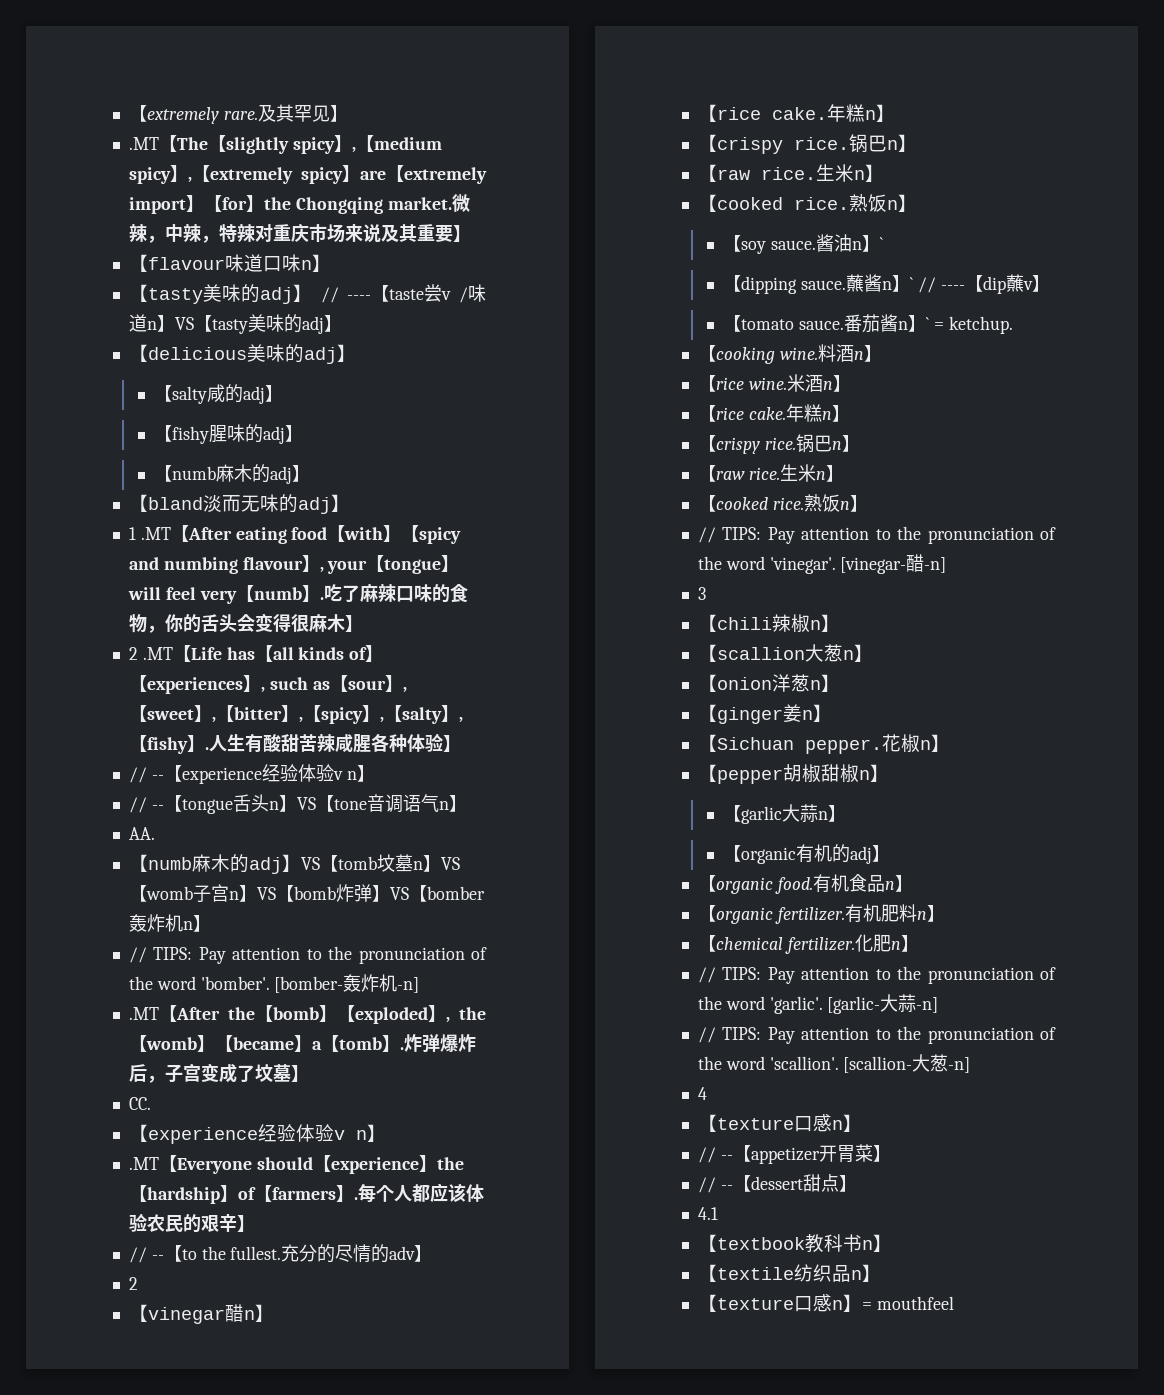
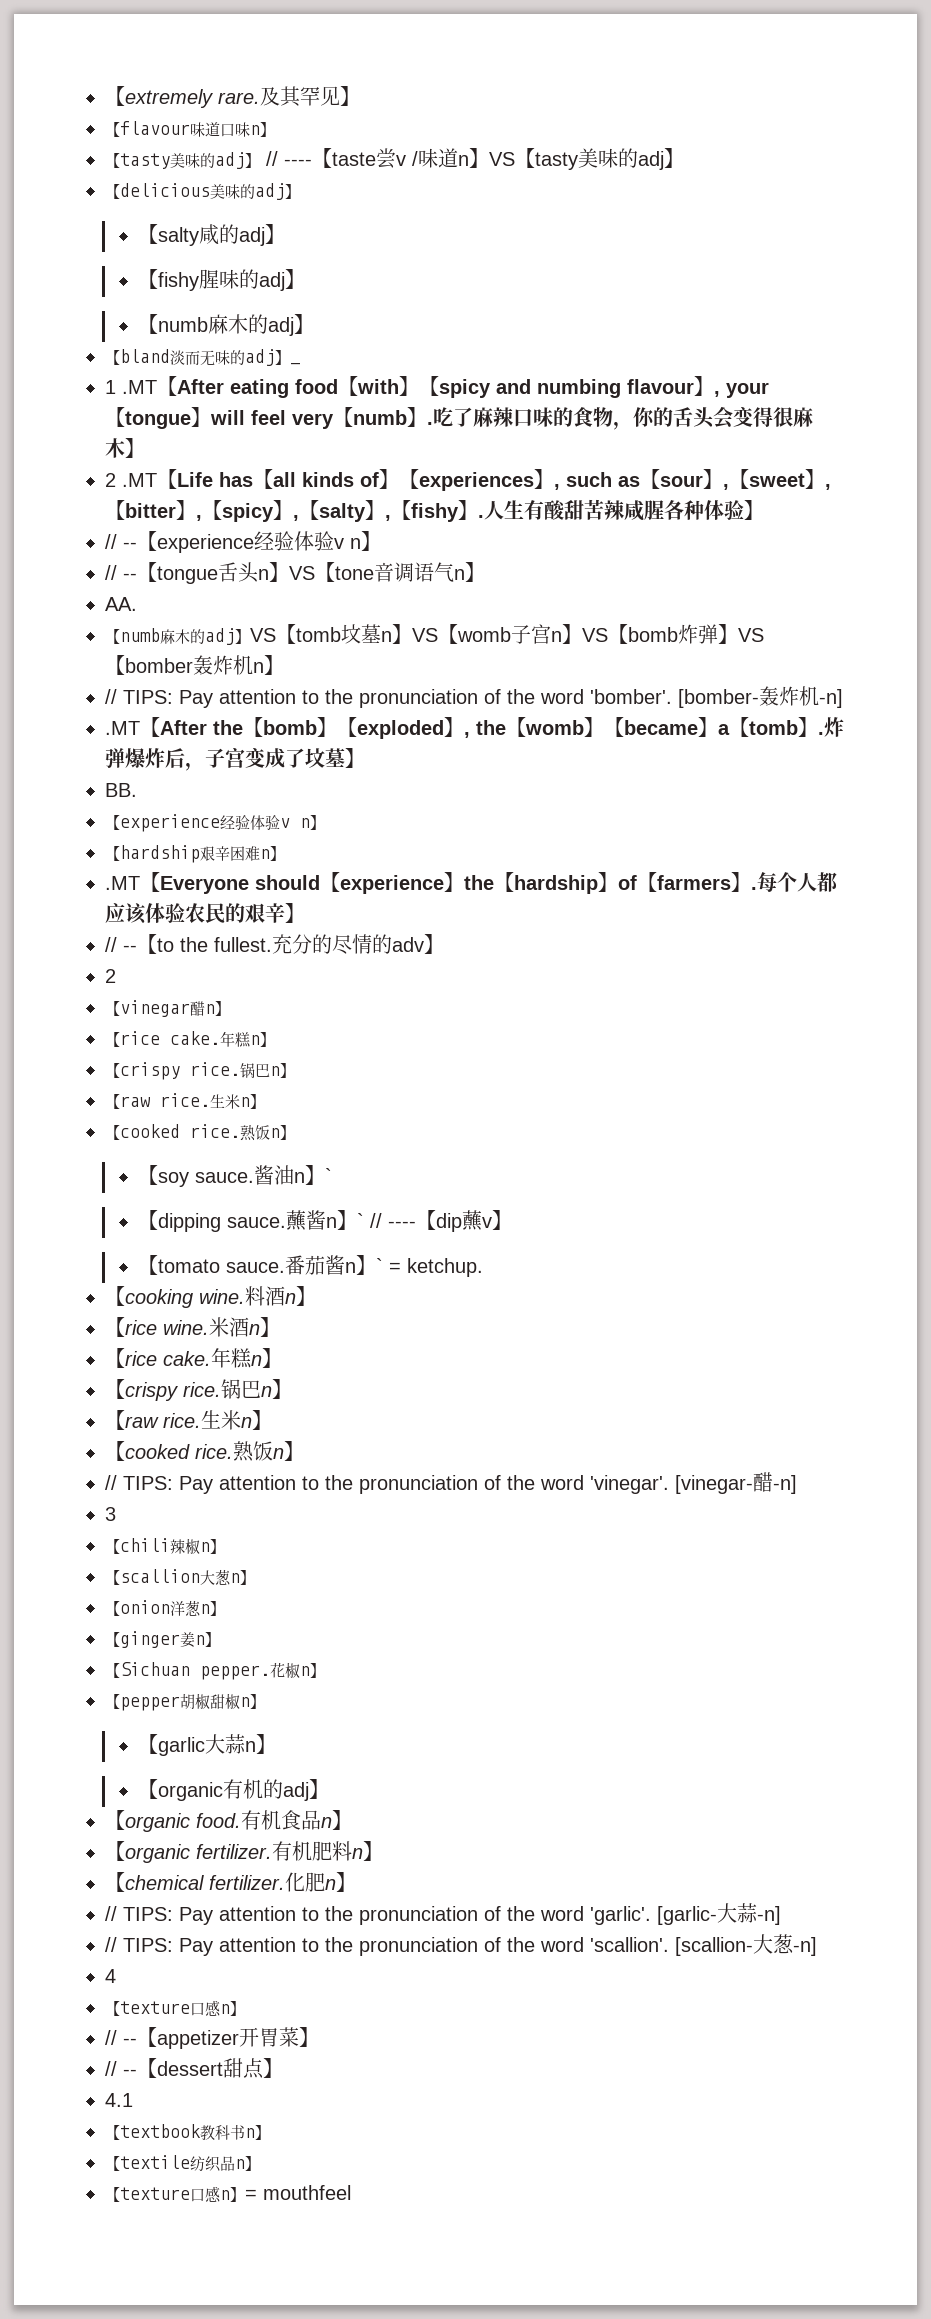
- .MT【The【slightly spicy】,【medium spicy】,【extremely spicy】are【extremely import】【for】the Chongqing market.微辣，中辣，特辣对重庆市场来说及其重要】
- 【bland淡而无味的adj】
+ 【bland淡而无味的adj】_
- CC.
+ BB.
  【experience经验体验v n】
+ 【hardship艰辛困难n】

